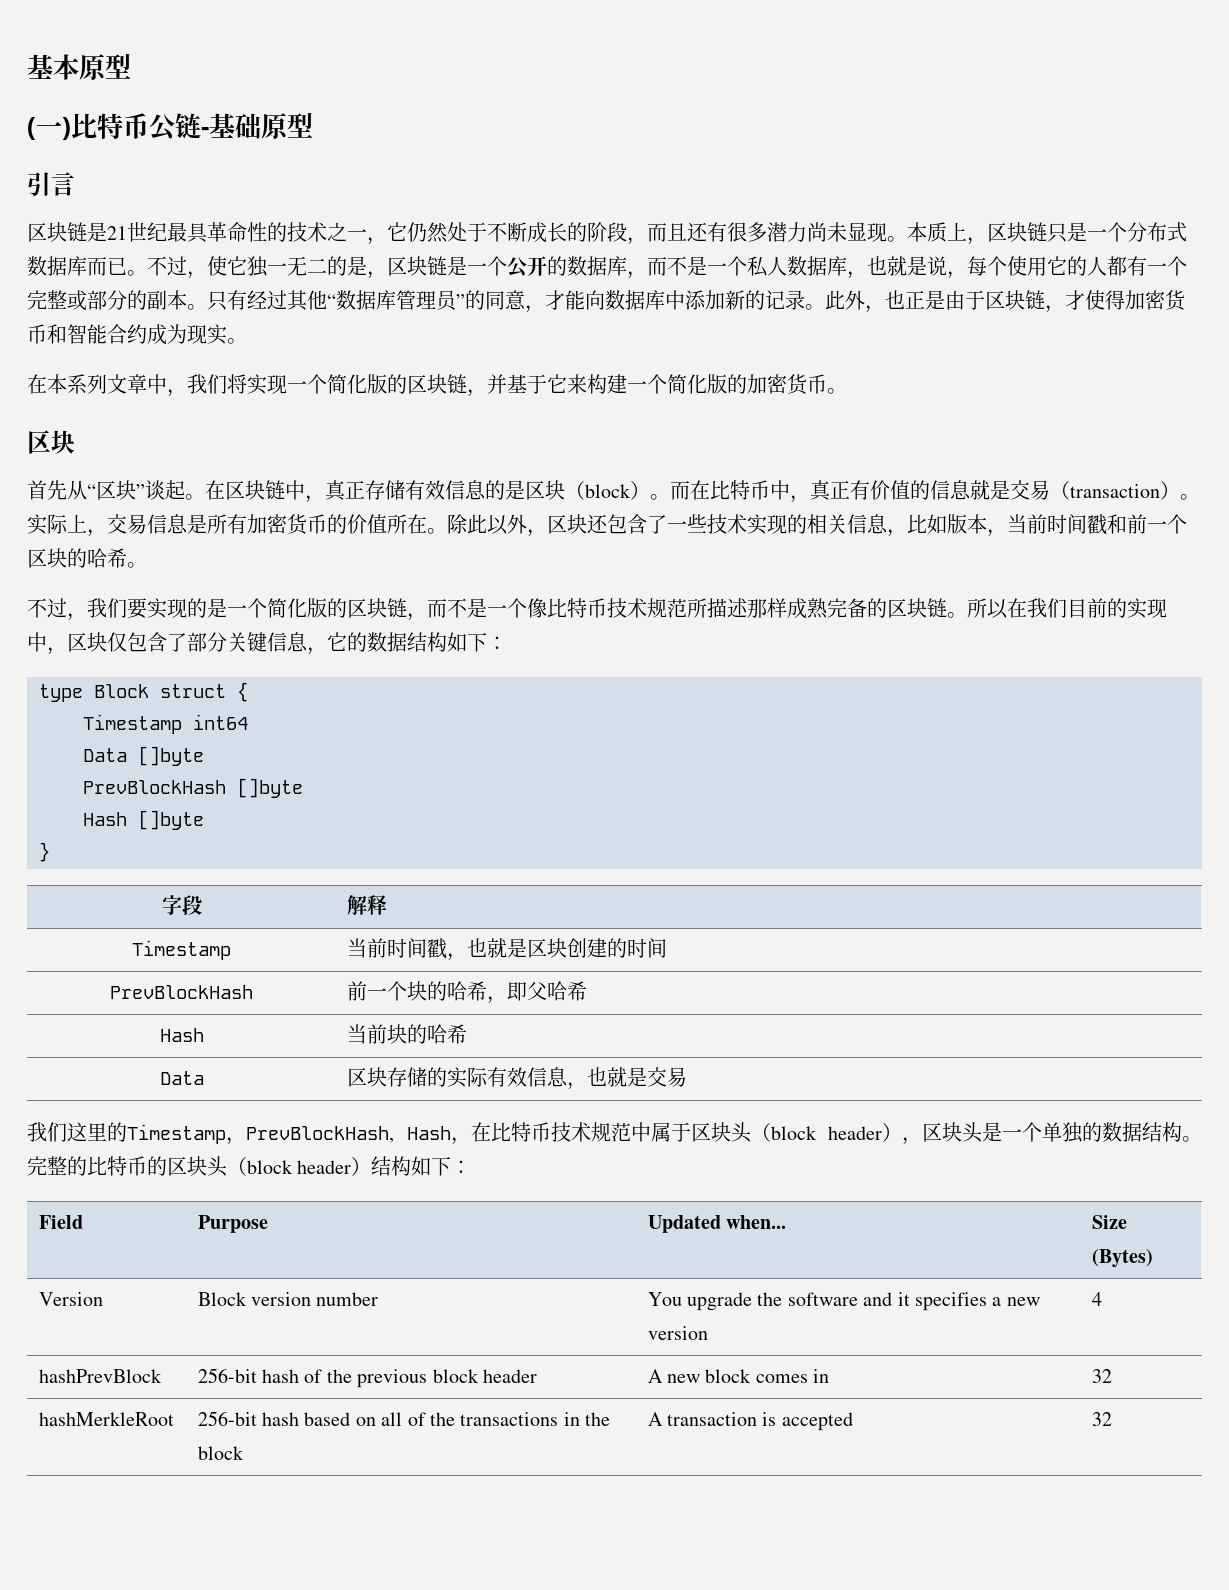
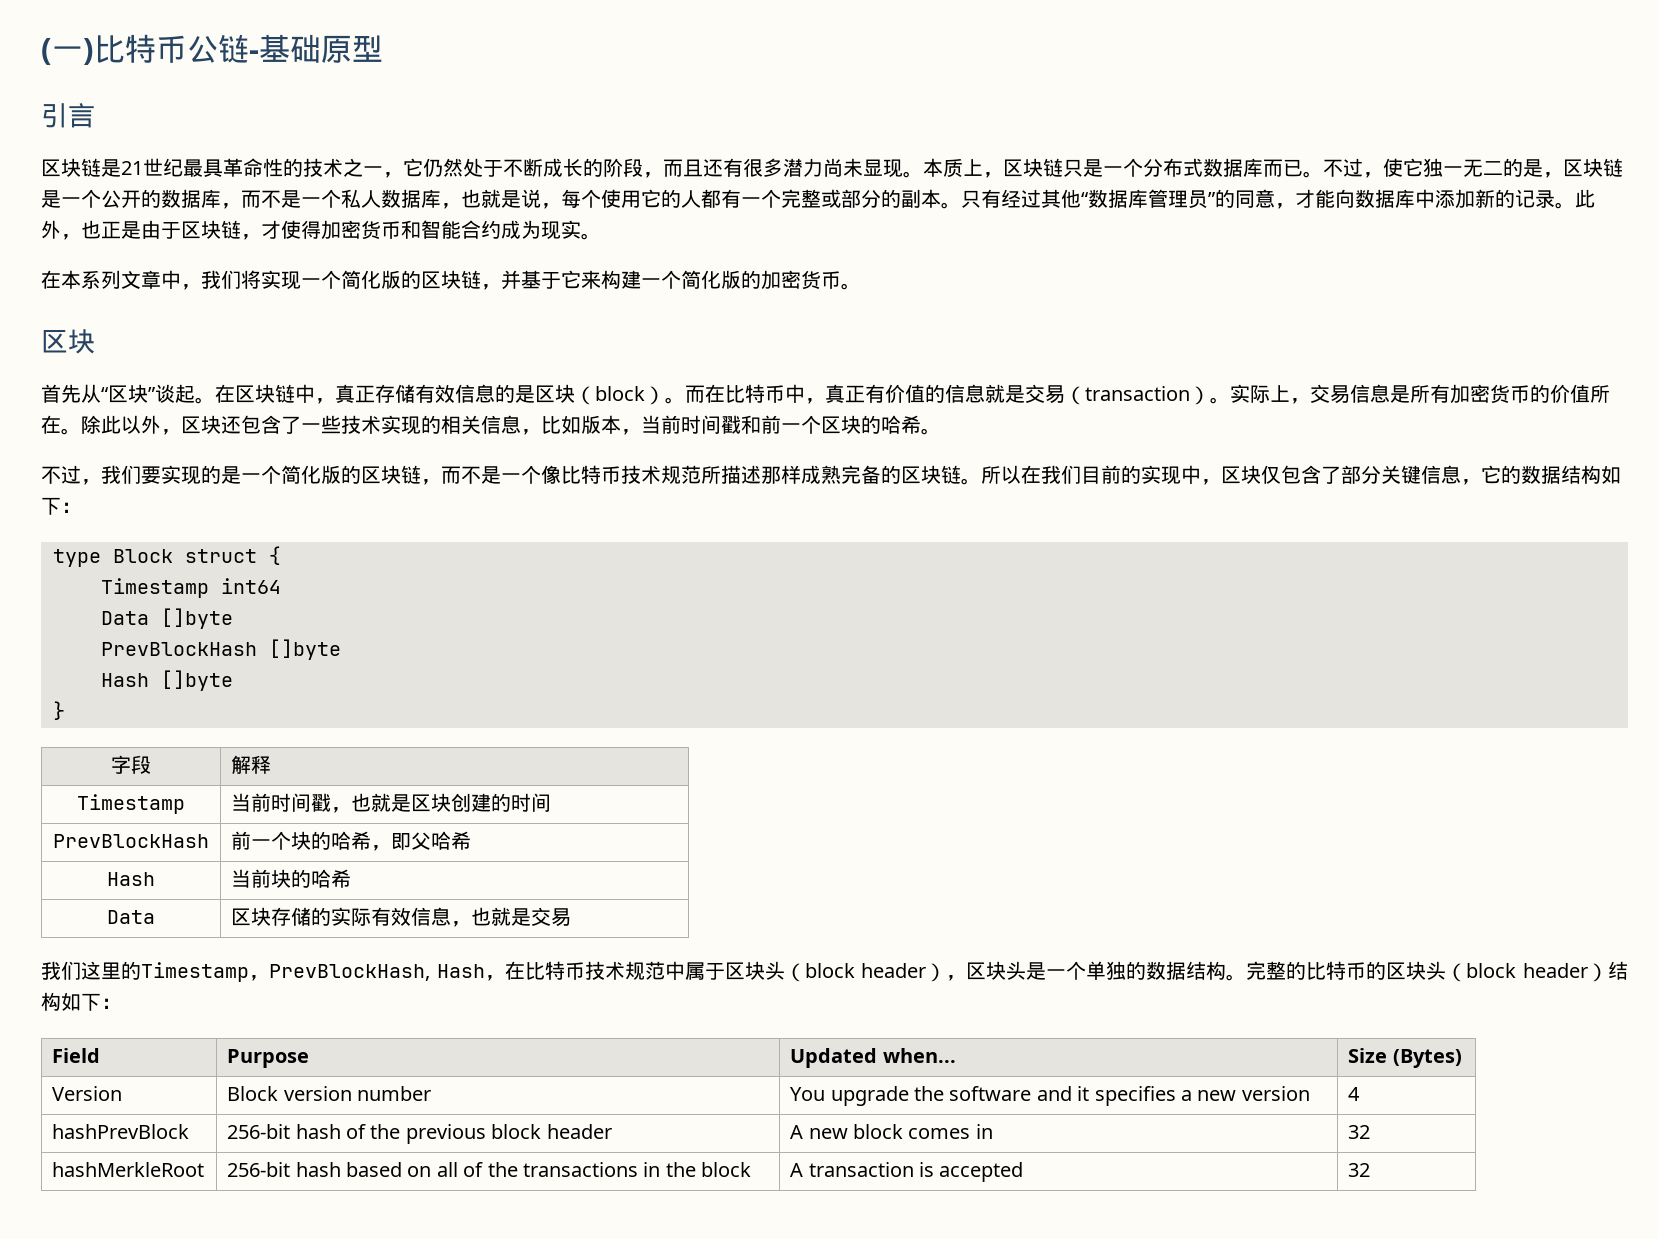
- 基本原型

